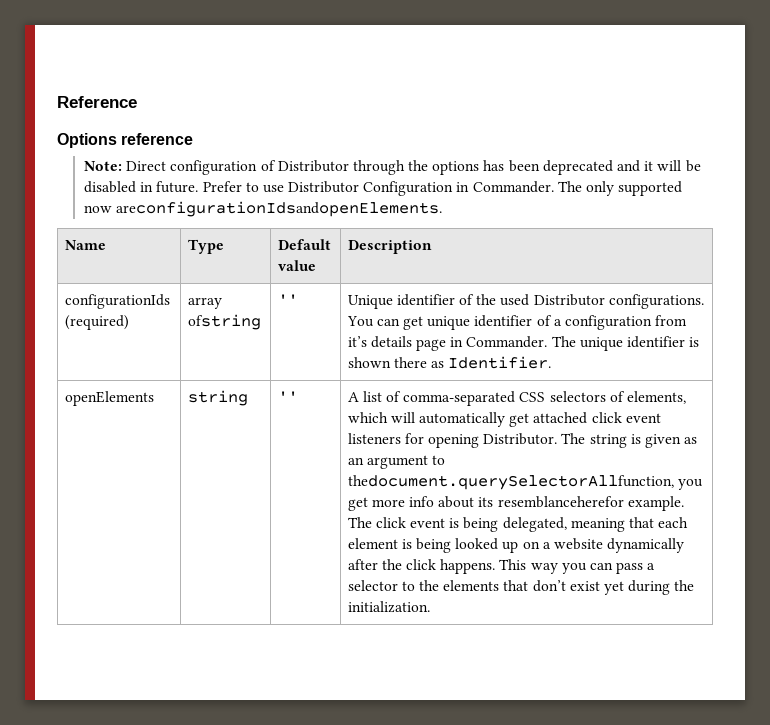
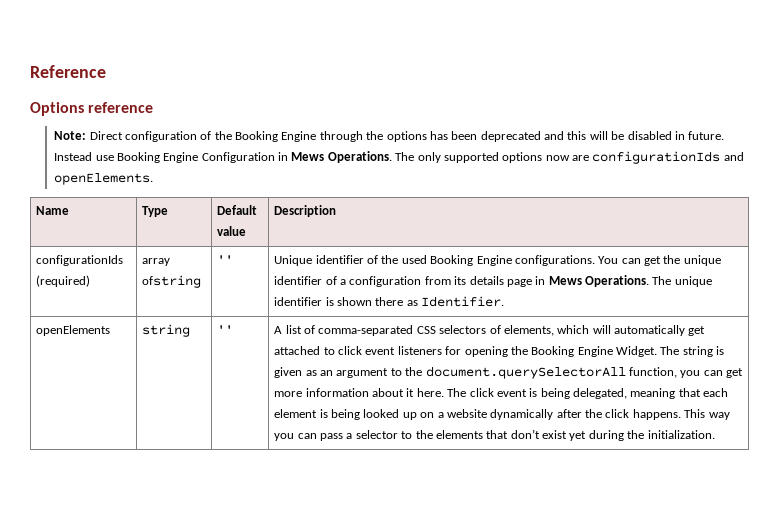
- Note: Direct configuration of Distributor through the options has been deprecated and it will be disabled in future.
+ Note: Direct configuration of the Booking Engine through the options has been deprecated and this will be disabled in future.
- Prefer to use Distributor Configuration in Commander. The only supported now areconfigurationIdsandopenElements.
+ Instead use Booking Engine Configuration in Mews Operations. The only supported options now are configurationIds and openElements.
- configurationIds (required) | array ofstring | '' | Unique identifier of the used Distributor configurations. You can get unique identifier of a configuration from it’s details page in Commander. The unique identifier is shown there as Identifier.
+ configurationIds (required) | array ofstring | '' | Unique identifier of the used Booking Engine configurations. You can get the unique identifier of a configuration from its details page in Mews Operations. The unique identifier is shown there as Identifier.
- A list of comma-separated CSS selectors of elements, which will automatically get attached click event listeners for opening Distributor.
+ A list of comma-separated CSS selectors of elements, which will automatically get attached to click event listeners for opening the Booking Engine Widget.
- The string is given as an argument to thedocument.querySelectorAllfunction, you get more info about its resemblanceherefor example.
+ The string is given as an argument to the document.querySelectorAll function, you can get more information about it here.

